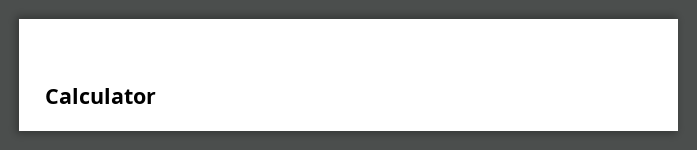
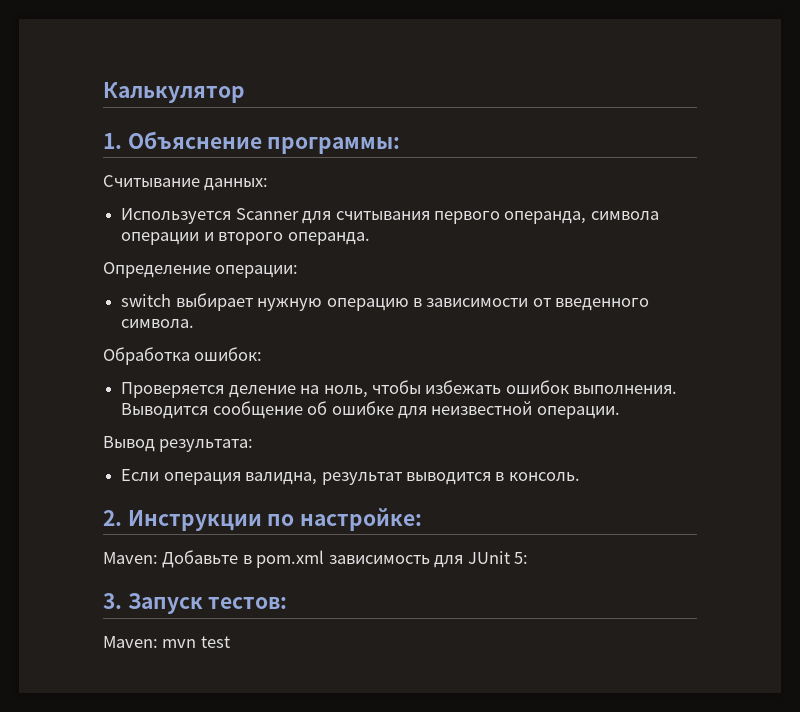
- Calculator
+ Калькулятор
+ 1. Объяснение программы:
+ Считывание данных:
+ Используется Scanner для считывания первого операнда, символа операции и второго операнда.
+ Определение операции:
+ switch выбирает нужную операцию в зависимости от введенного символа.
+ Обработка ошибок:
+ Проверяется деление на ноль, чтобы избежать ошибок выполнения. Выводится сообщение об ошибке для неизвестной операции.
+ Вывод результата:
+ Если операция валидна, результат выводится в консоль.
+ 2. Инструкции по настройке:
+ Maven: Добавьте в pom.xml зависимость для JUnit 5:
+ 3. Запуск тестов:
+ Maven: mvn test

